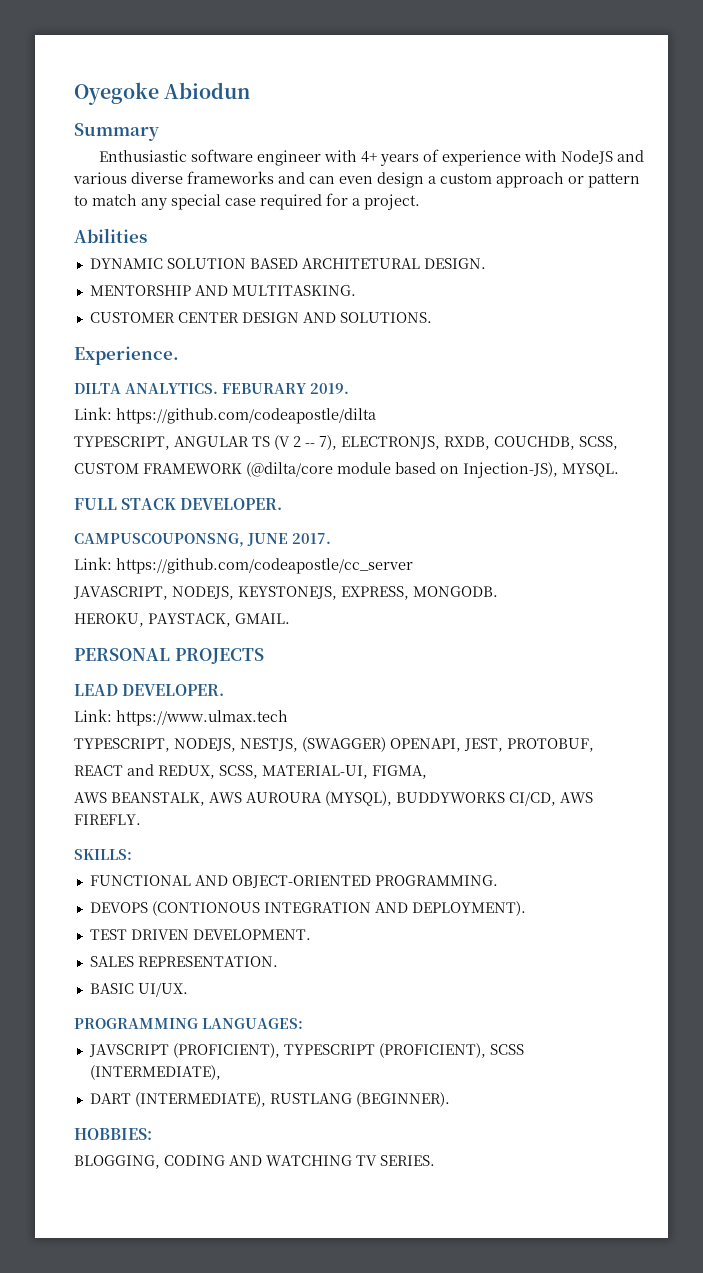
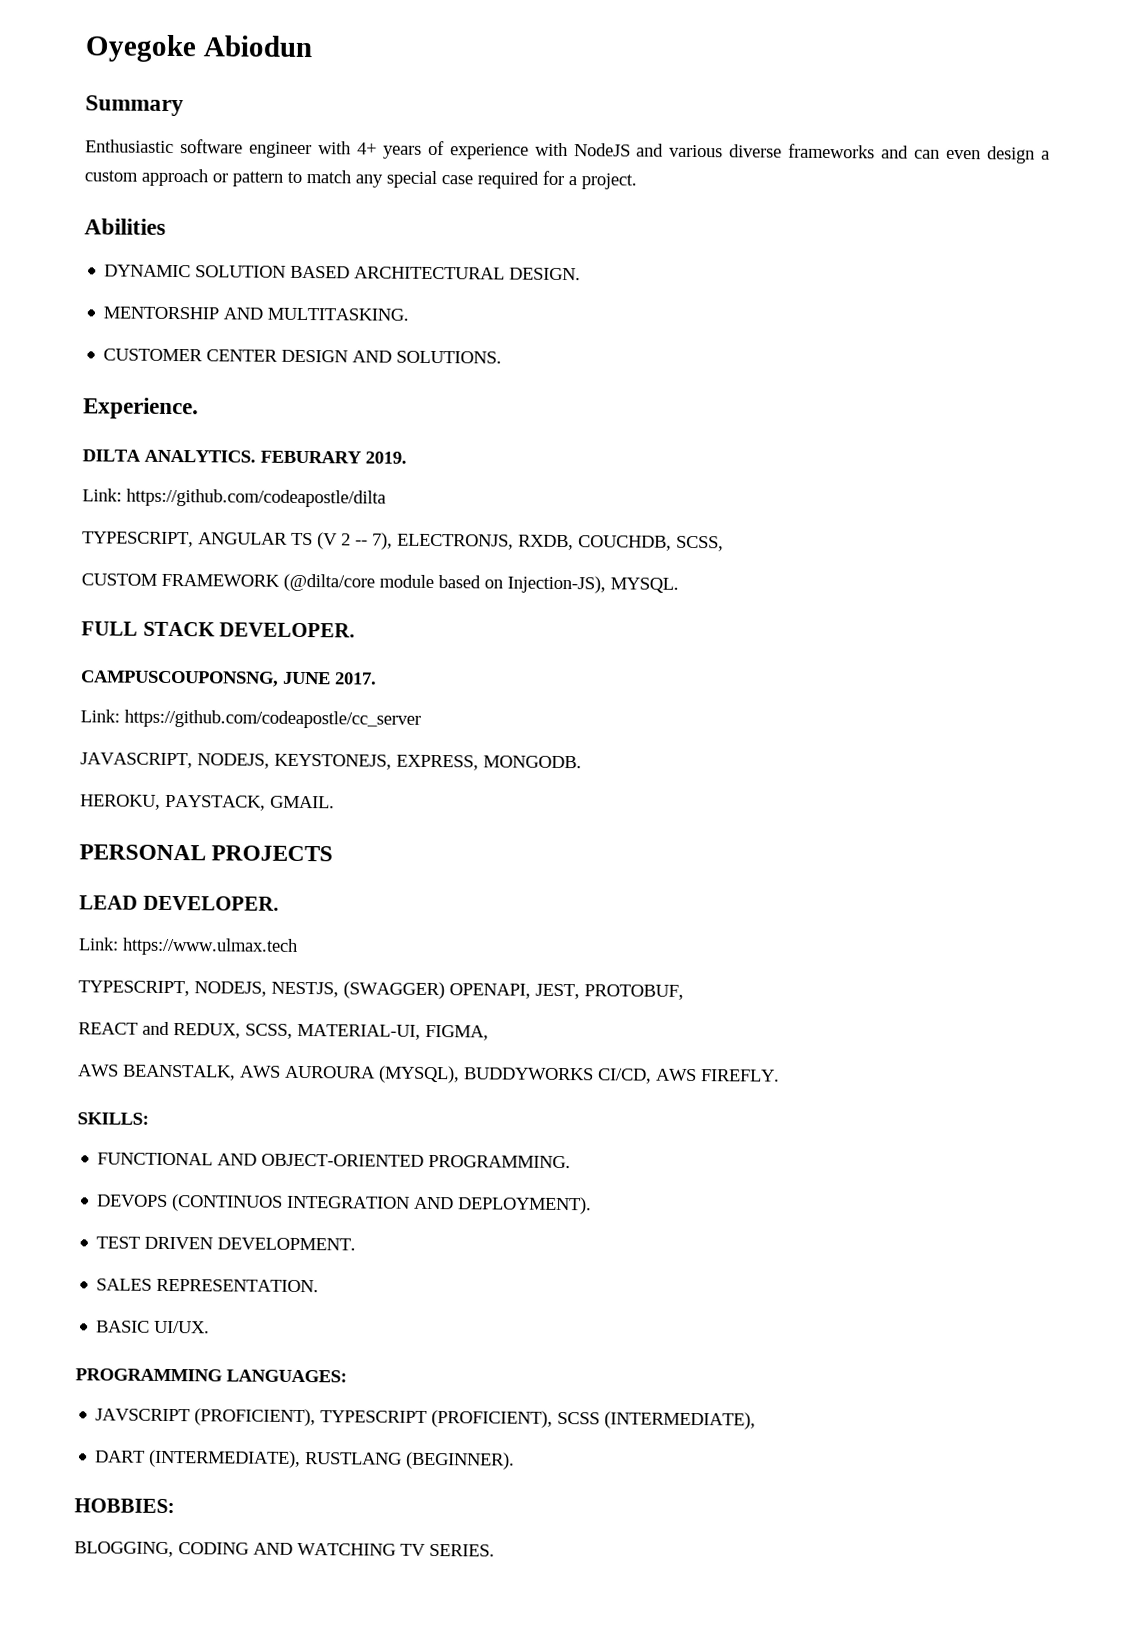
- DYNAMIC SOLUTION BASED ARCHITETURAL DESIGN.
+ DYNAMIC SOLUTION BASED ARCHITECTURAL DESIGN.
- DEVOPS (CONTIONOUS INTEGRATION AND DEPLOYMENT).
+ DEVOPS (CONTINUOS INTEGRATION AND DEPLOYMENT).

